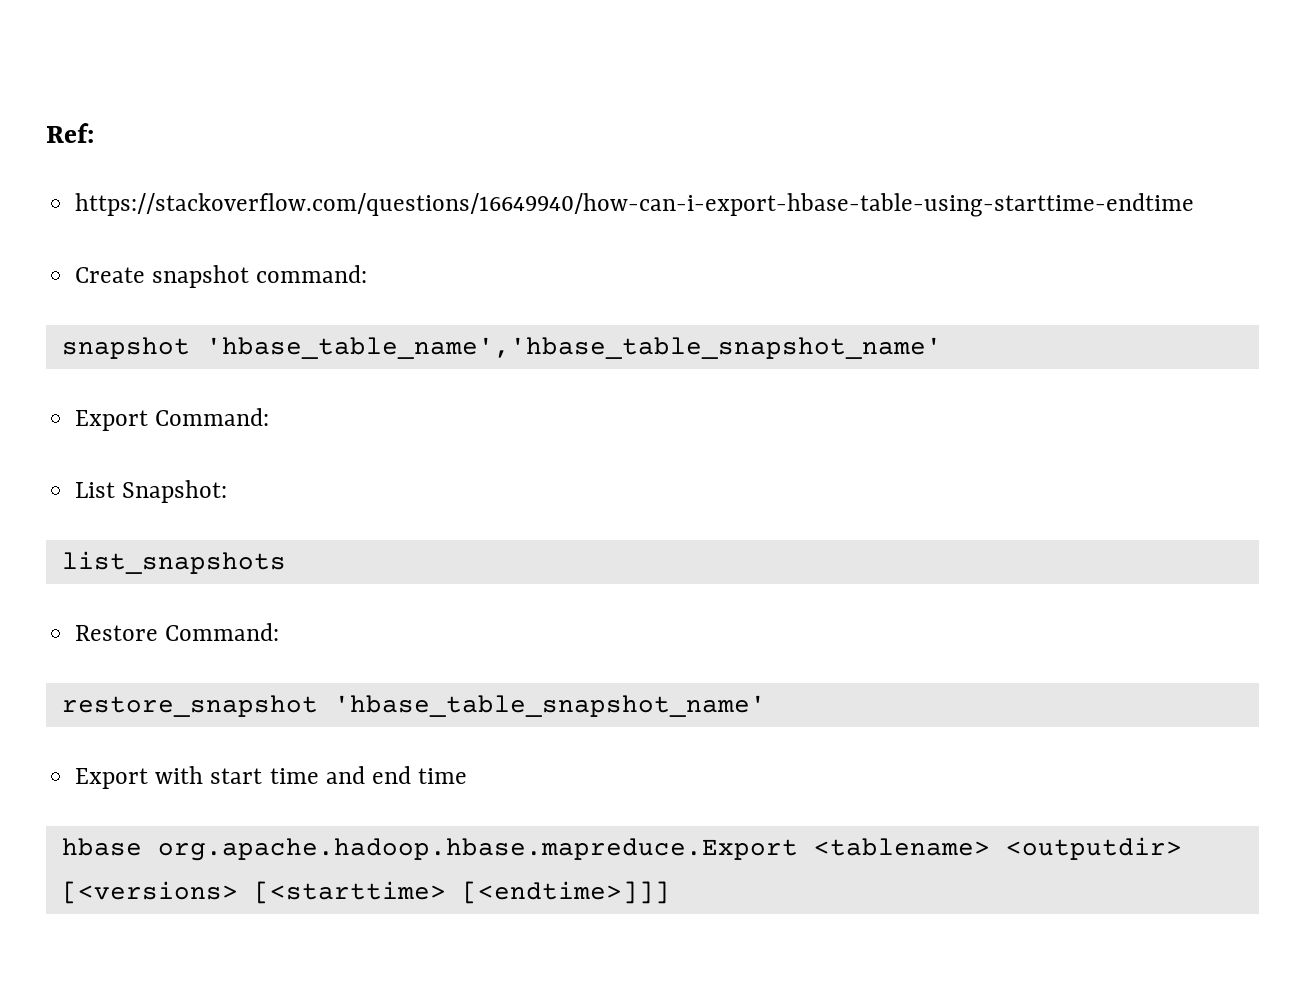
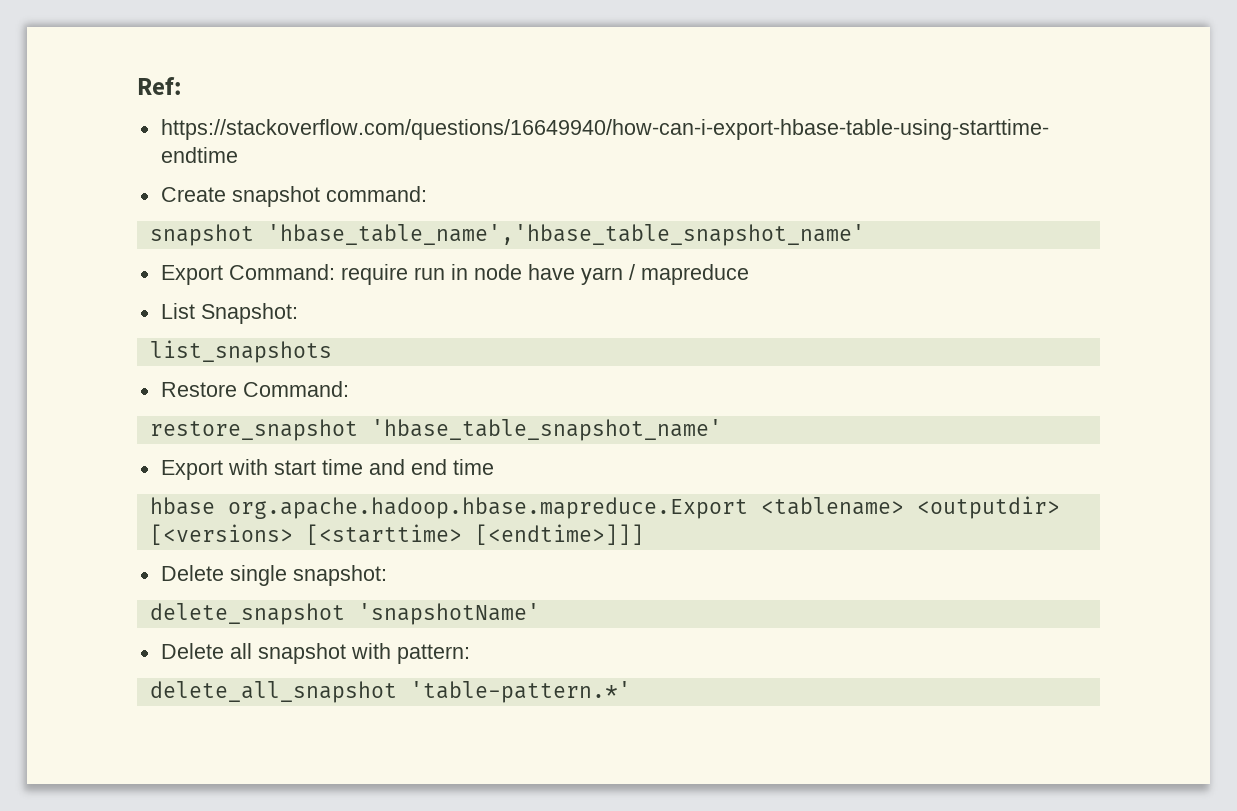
- Export Command:
+ Export Command: require run in node have yarn / mapreduce
+ Delete single snapshot:
+ delete_snapshot 'snapshotName'
+ Delete all snapshot with pattern:
+ delete_all_snapshot 'table-pattern.*'

